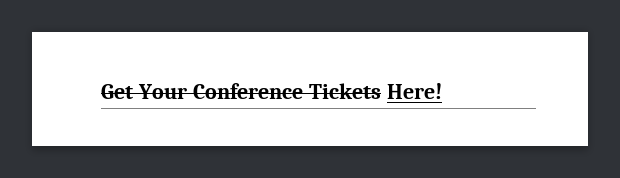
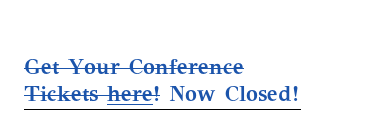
- Get Your Conference Tickets Here!
+ Get Your Conference Tickets here! Now Closed!

